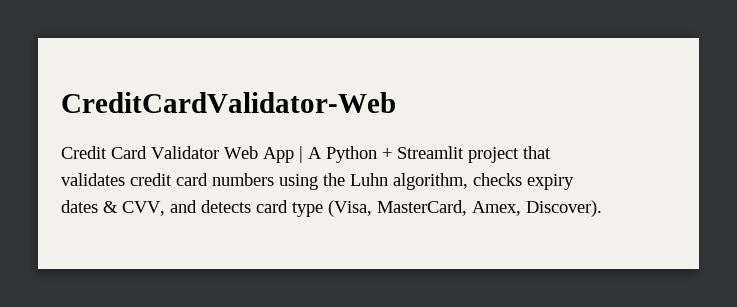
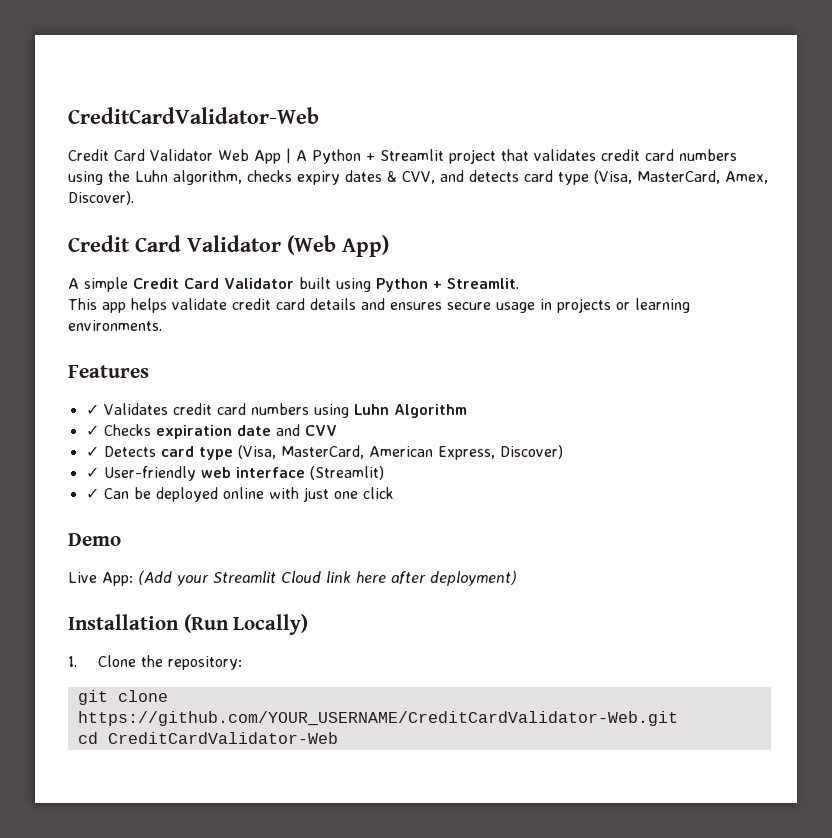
+ Credit Card Validator (Web App)
+ A simple Credit Card Validator built using Python + Streamlit.
+ This app helps validate credit card details and ensures secure usage in projects or learning environments.
+ Features
+ ✓ Validates credit card numbers using Luhn Algorithm
+ ✓ Checks expiration date and CVV
+ ✓ Detects card type (Visa, MasterCard, American Express, Discover)
+ ✓ User-friendly web interface (Streamlit)
+ ✓ Can be deployed online with just one click
+ Demo
+ Live App: (Add your Streamlit Cloud link here after deployment)
+ Installation (Run Locally)
+ 1. Clone the repository:
+ git clone https://github.com/YOUR_USERNAME/CreditCardValidator-Web.git
+ cd CreditCardValidator-Web

